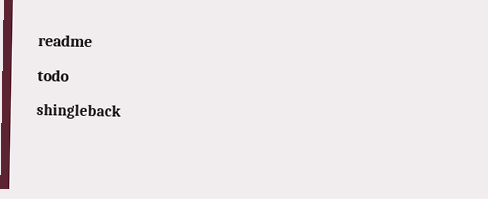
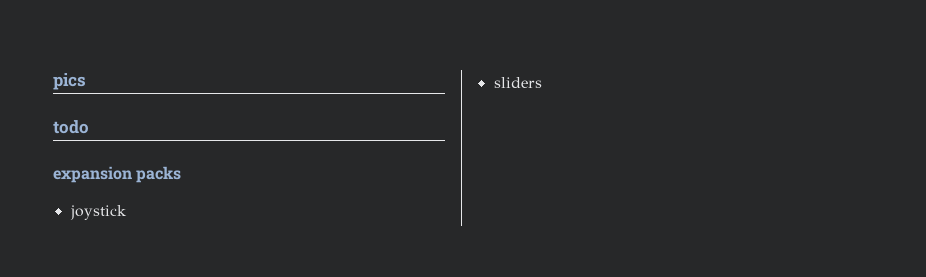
- readme
+ pics
- shingleback
+ expansion packs
+ joystick
+ sliders

